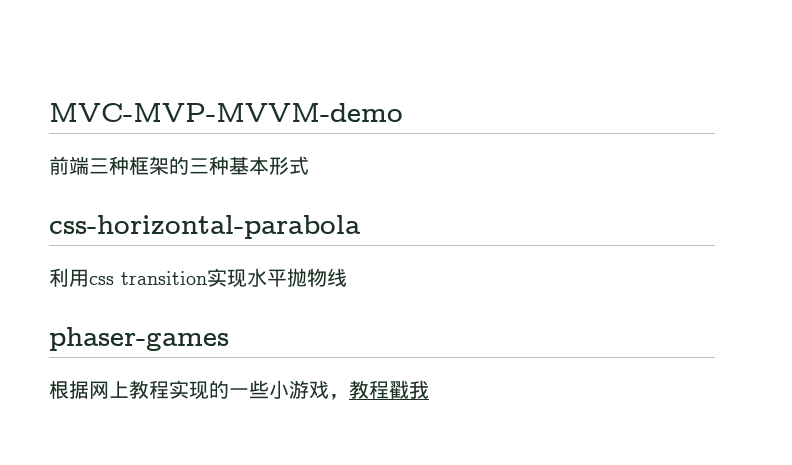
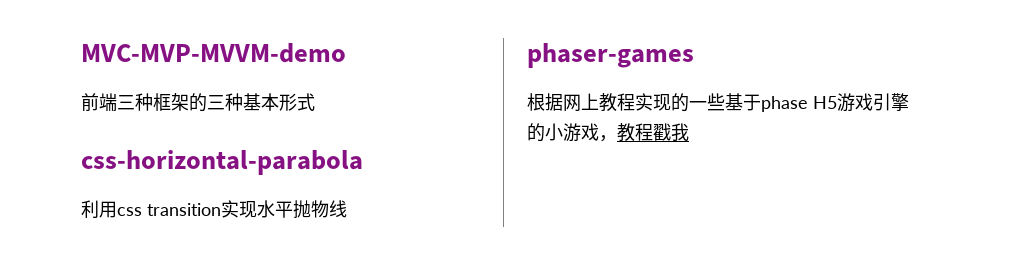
- 根据网上教程实现的一些小游戏，教程戳我
+ 根据网上教程实现的一些基于phase H5游戏引擎的小游戏，教程戳我

